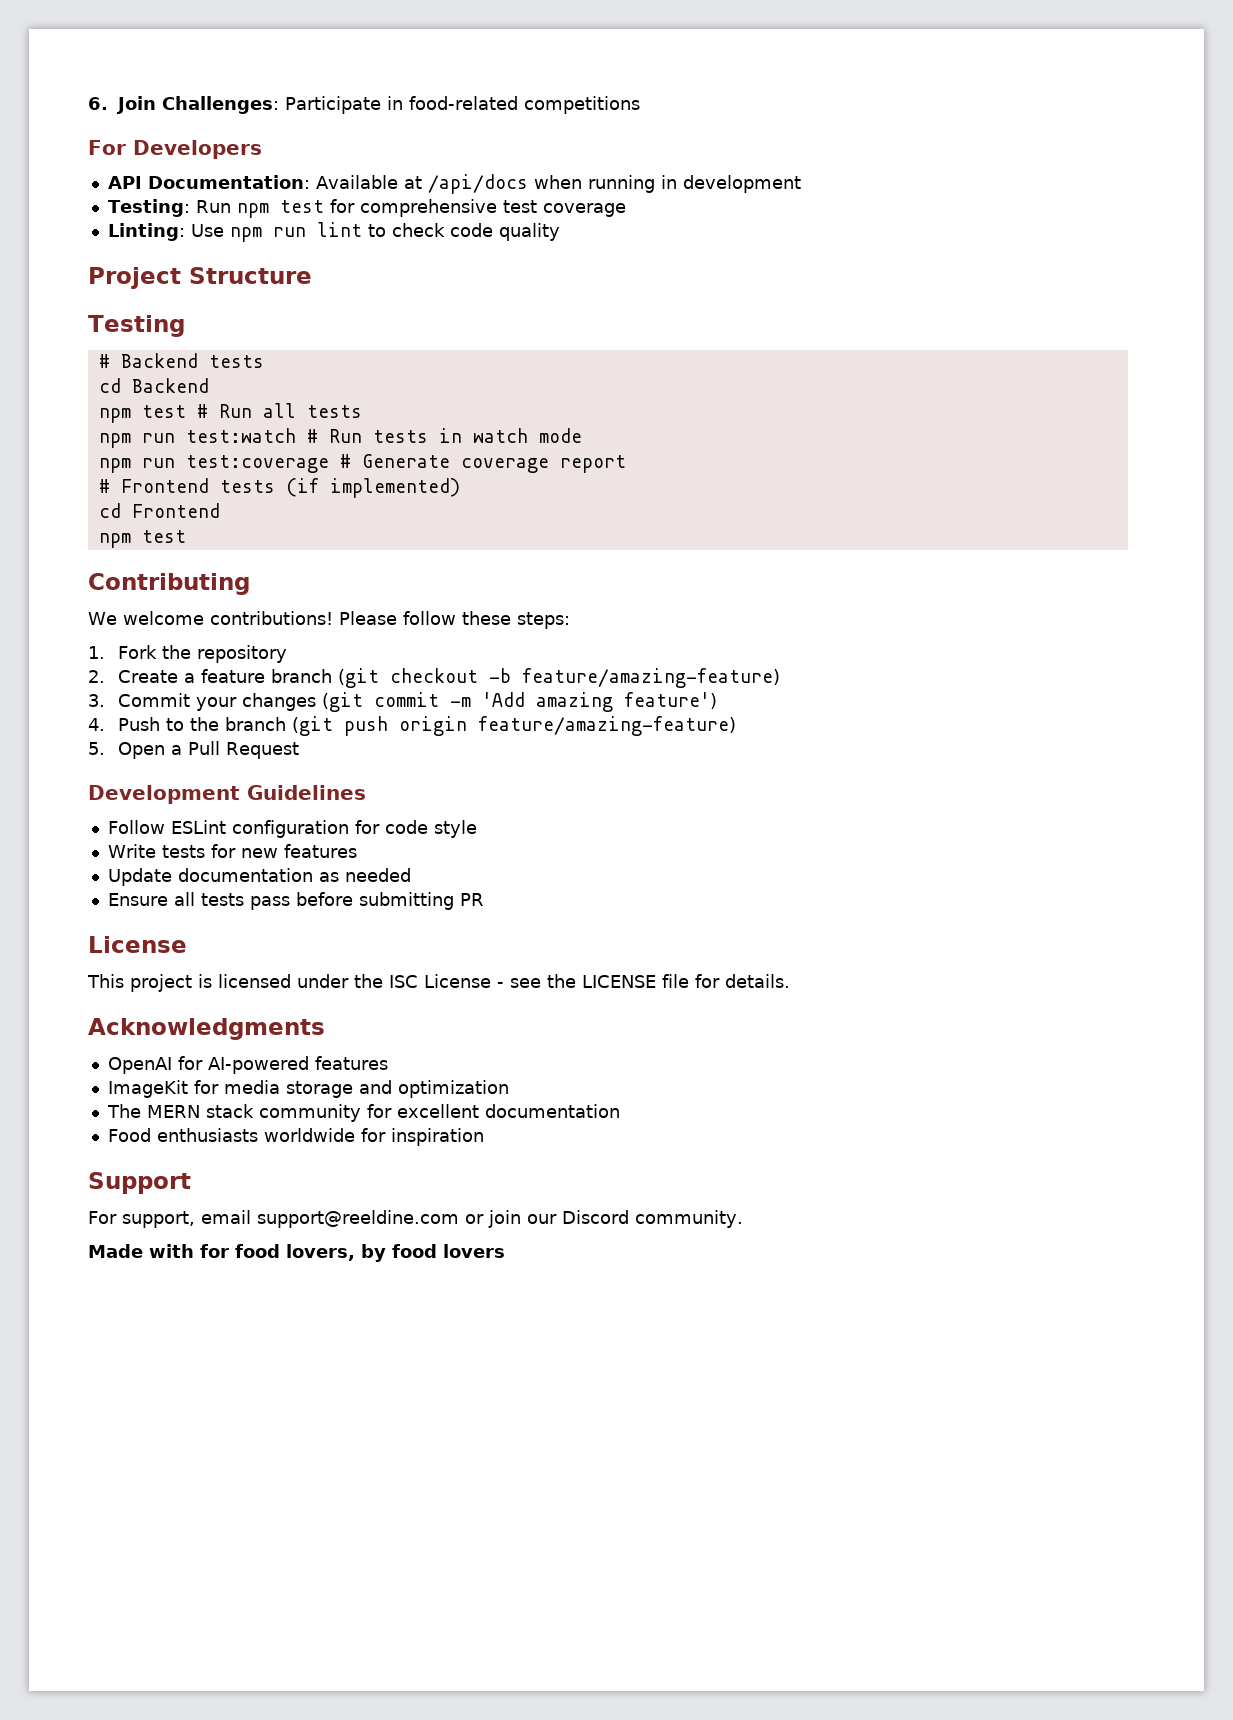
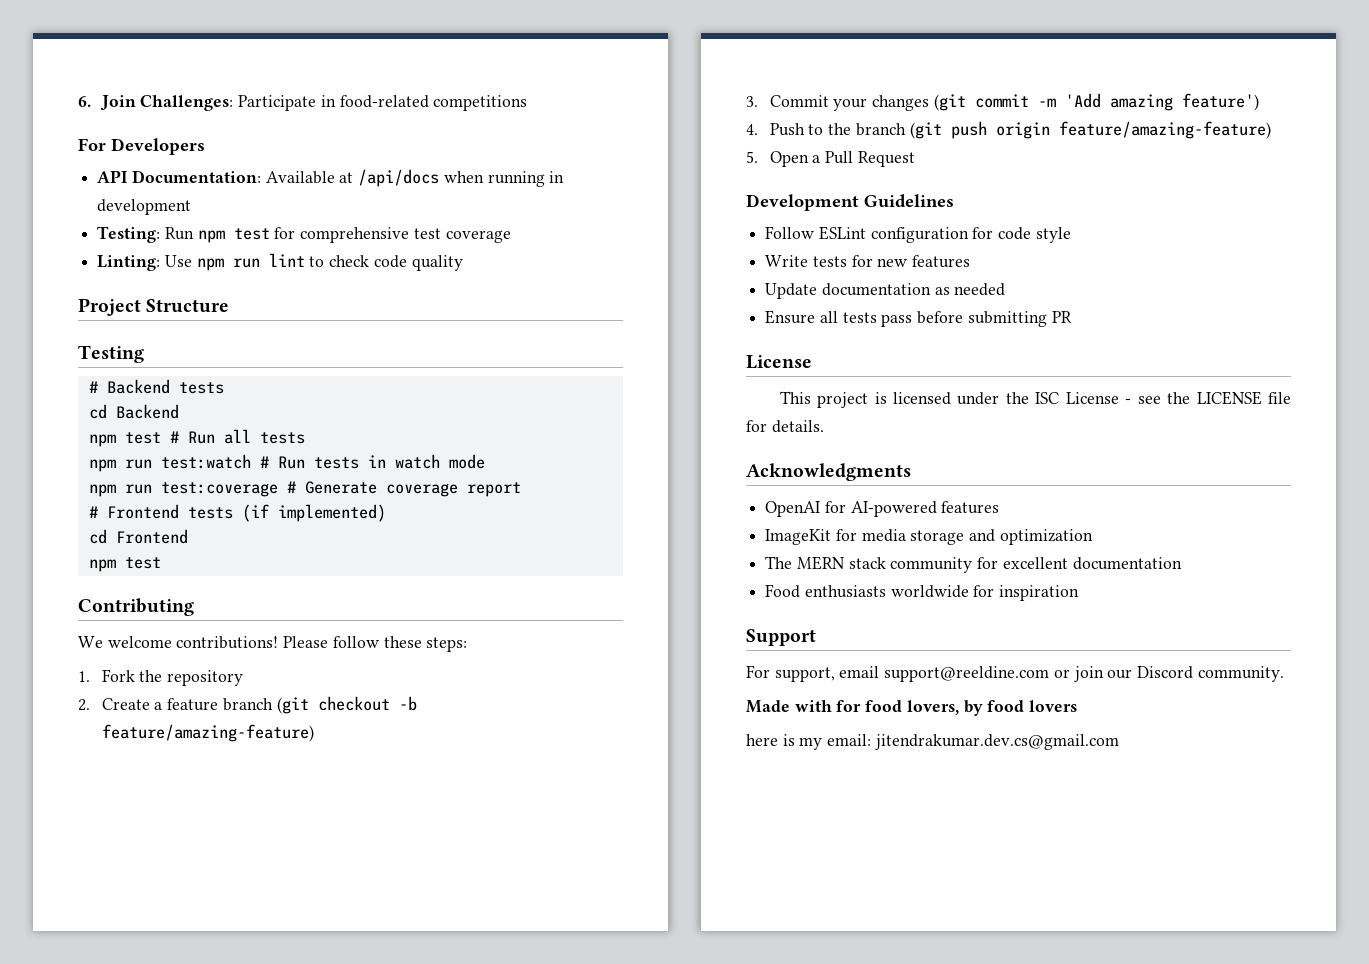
+ here is my email: jitendrakumar.dev.cs@gmail.com

